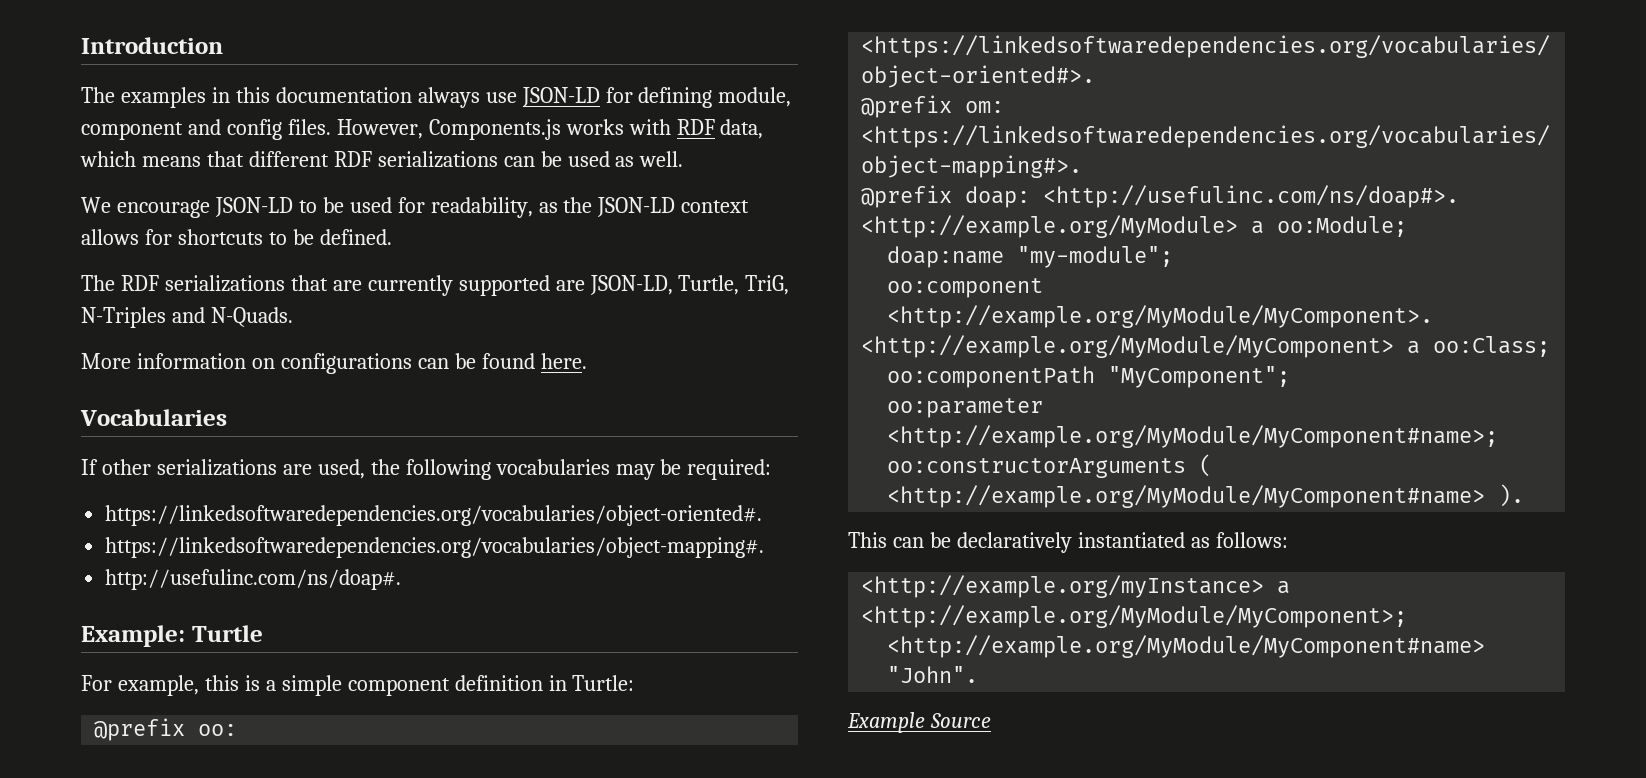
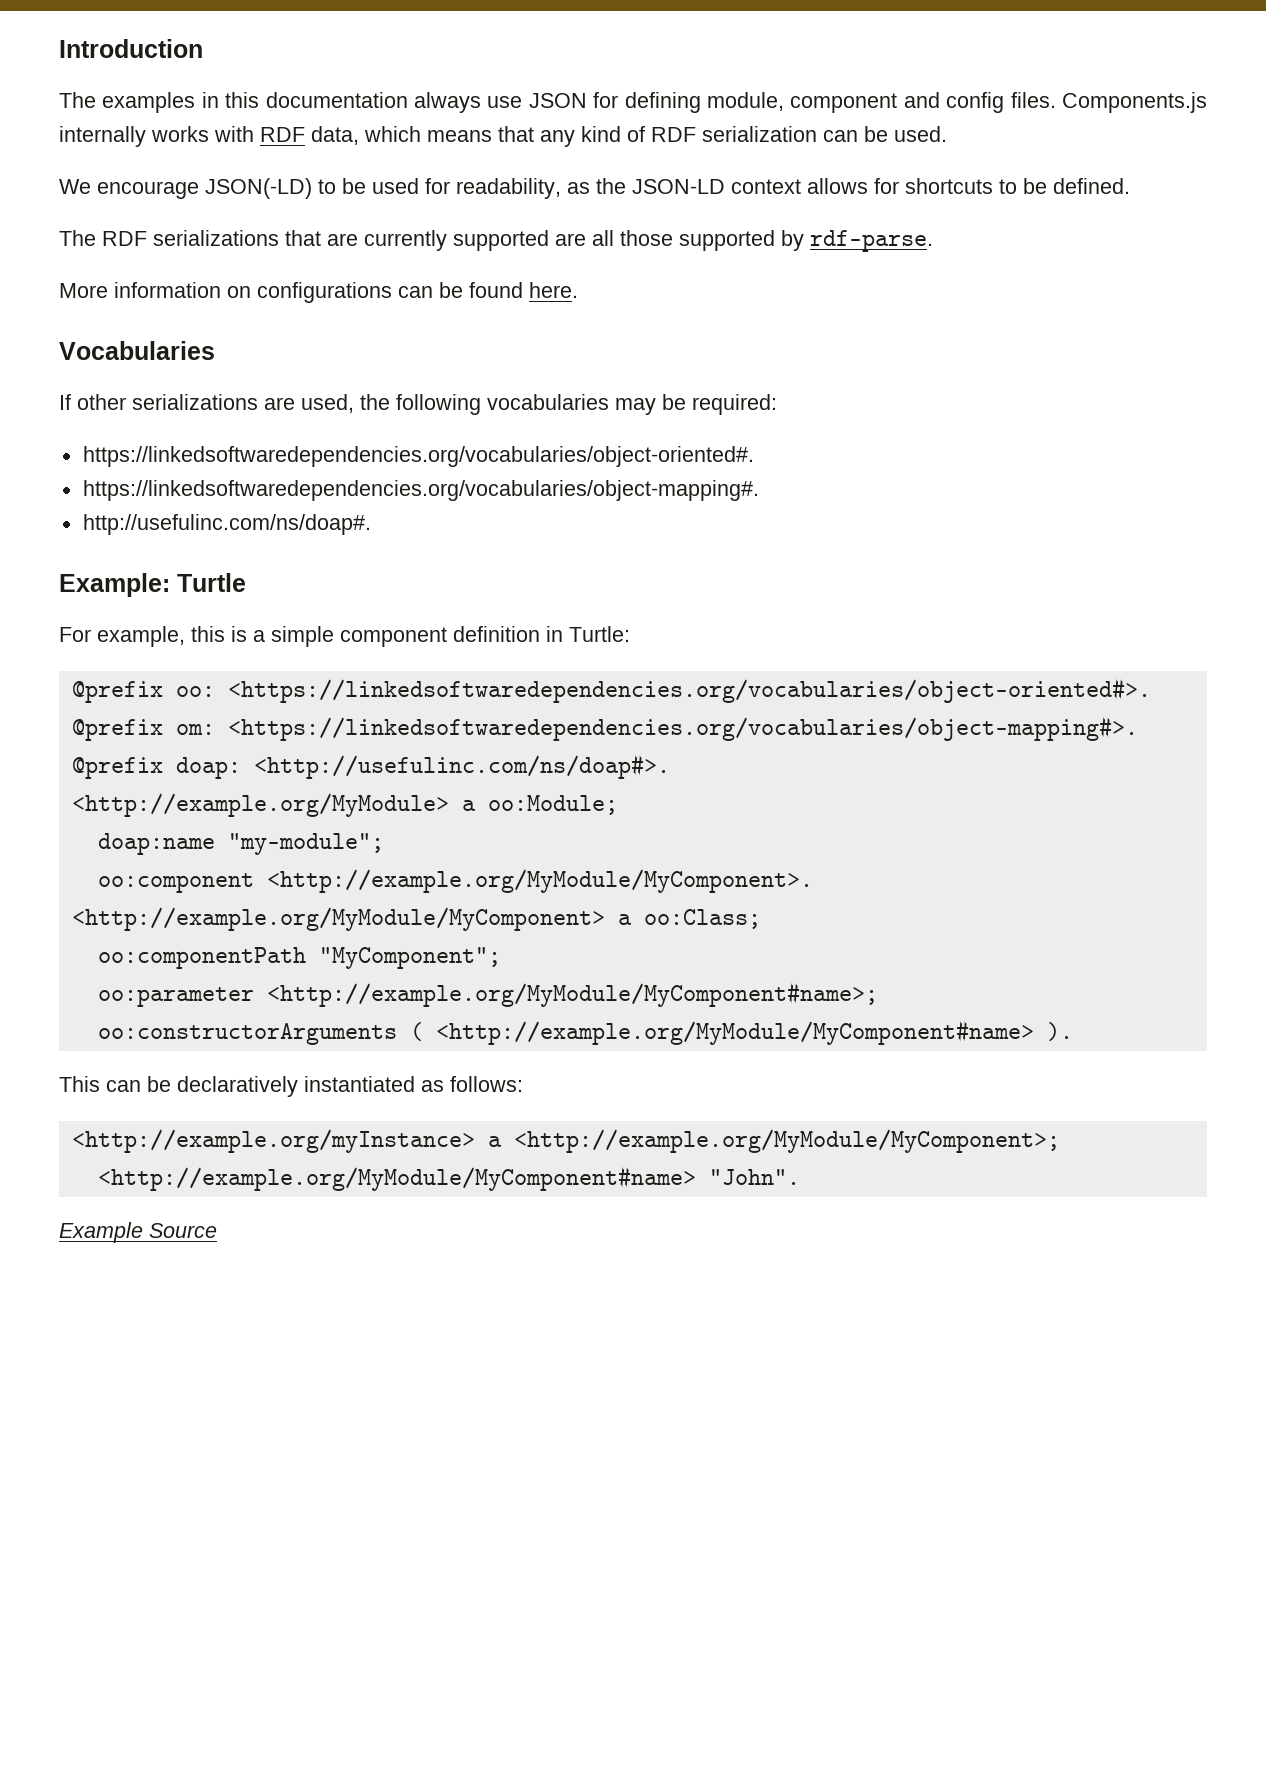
- The examples in this documentation always use JSON-LD for defining module, component and config files.
+ The examples in this documentation always use JSON for defining module, component and config files.
- However, Components.js works with RDF data, which means that different RDF serializations can be used as well.
+ Components.js internally works with RDF data, which means that any kind of RDF serialization can be used.
- We encourage JSON-LD to be used for readability, as the JSON-LD context allows for shortcuts to be defined.
+ We encourage JSON(-LD) to be used for readability, as the JSON-LD context allows for shortcuts to be defined.
- The RDF serializations that are currently supported are JSON-LD, Turtle, TriG, N-Triples and N-Quads.
+ The RDF serializations that are currently supported are all those supported by rdf-parse.

